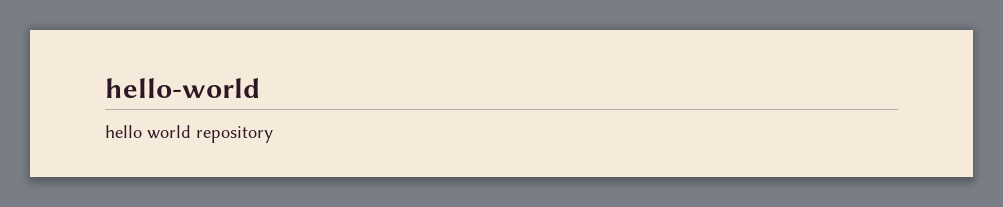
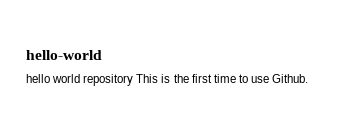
- hello world repository
+ hello world repository This is the first time to use Github.

